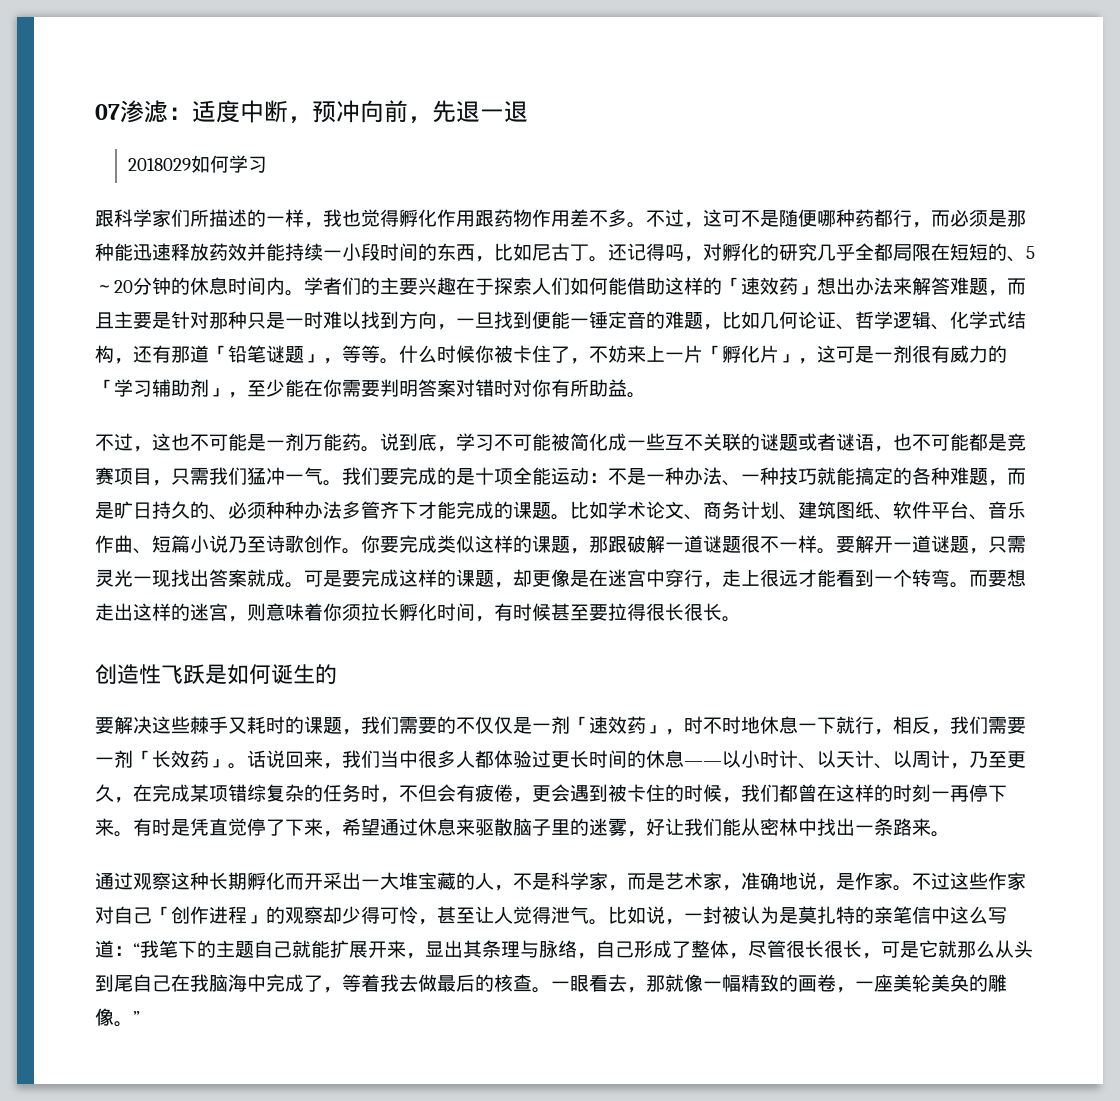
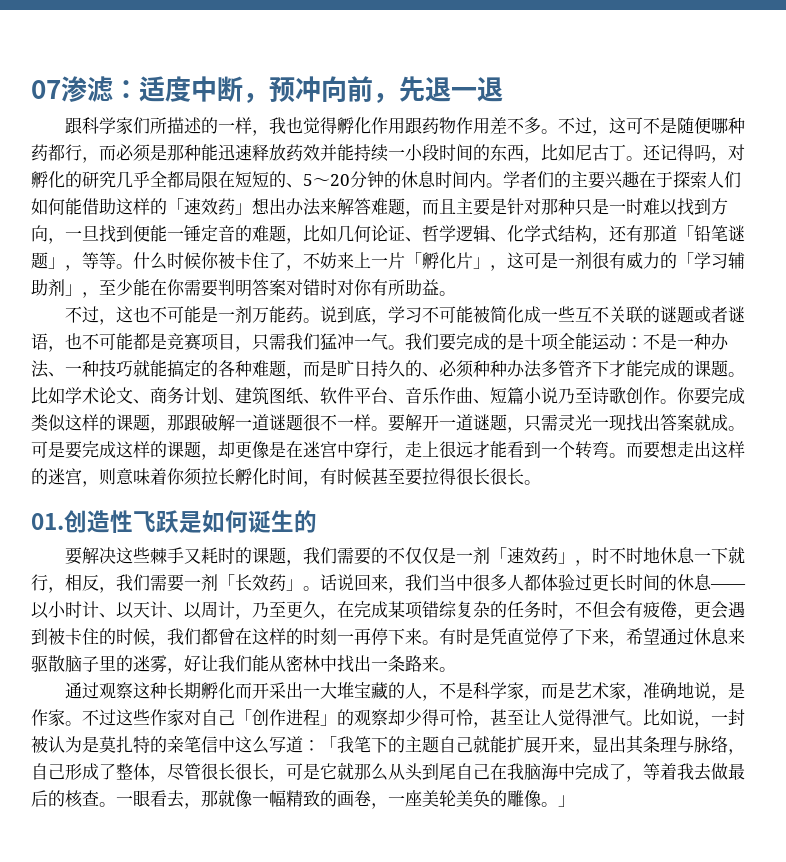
- 2018029如何学习
- 创造性飞跃是如何诞生的
+ 01.创造性飞跃是如何诞生的
- 比如说，一封被认为是莫扎特的亲笔信中这么写道：“我笔下的主题自己就能扩展开来，显出其条理与脉络，自己形成了整体，尽管很长很长，可是它就那么从头到尾自己在我脑海中完成了，等着我去做最后的核查。
+ 比如说，一封被认为是莫扎特的亲笔信中这么写道：「我笔下的主题自己就能扩展开来，显出其条理与脉络，自己形成了整体，尽管很长很长，可是它就那么从头到尾自己在我脑海中完成了，等着我去做最后的核查。
- 一眼看去，那就像一幅精致的画卷，一座美轮美奂的雕像。”
+ 一眼看去，那就像一幅精致的画卷，一座美轮美奂的雕像。」

